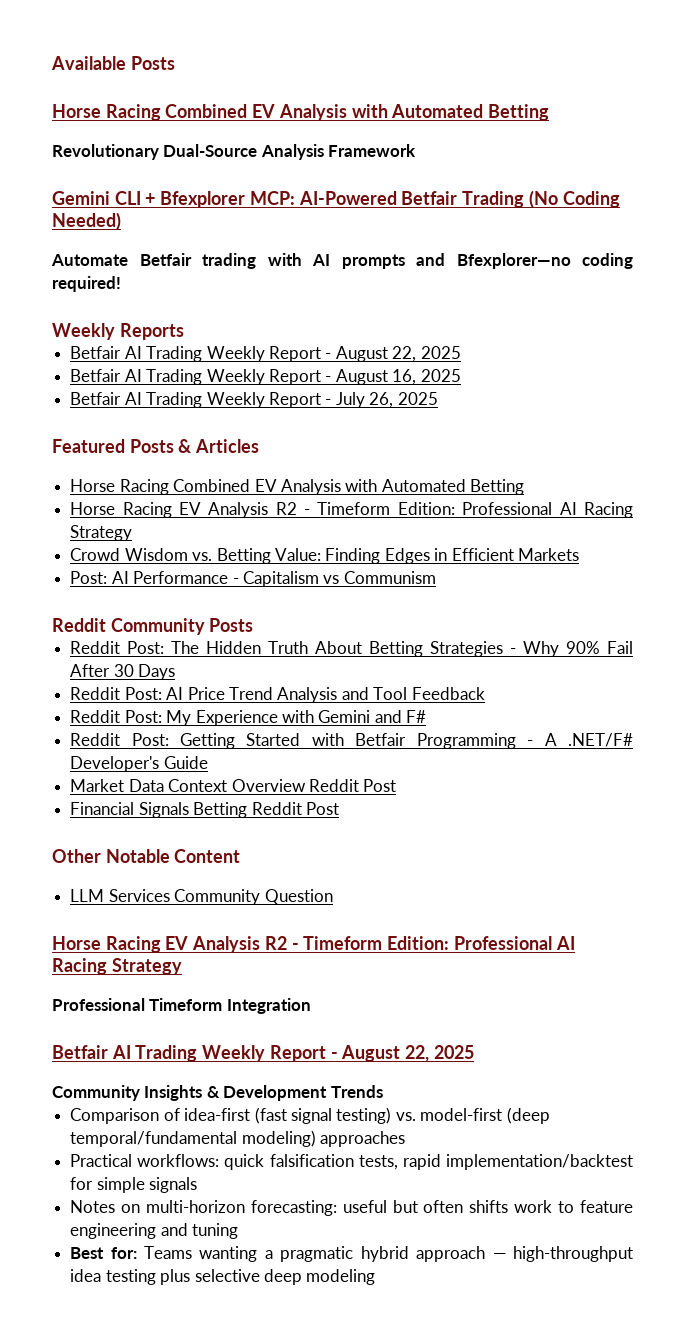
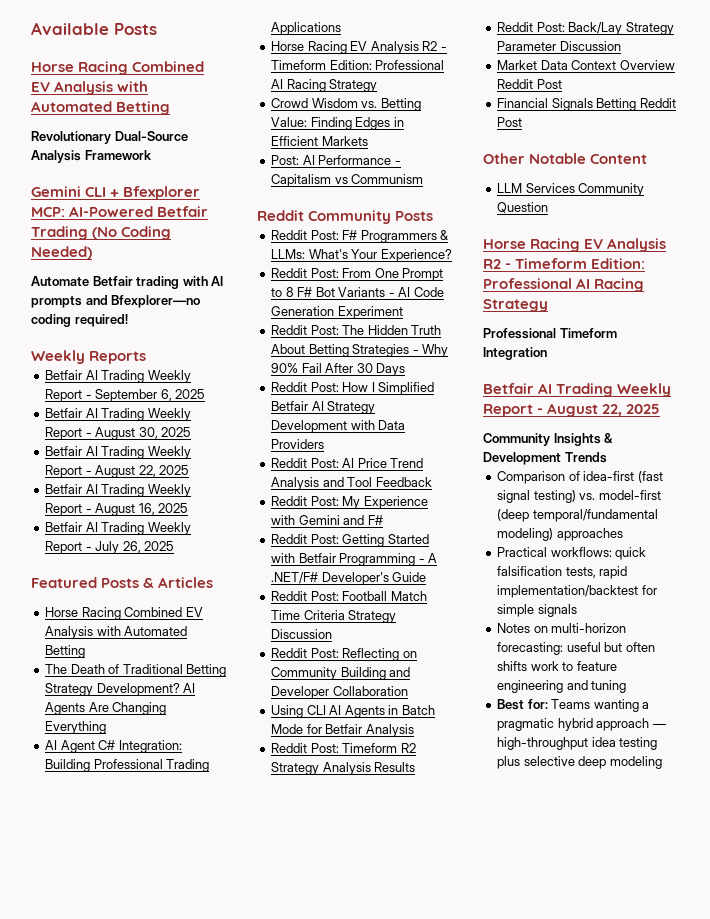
+ Betfair AI Trading Weekly Report - September 6, 2025
+ Betfair AI Trading Weekly Report - August 30, 2025
+ The Death of Traditional Betting Strategy Development? AI Agents Are Changing Everything
+ AI Agent C# Integration: Building Professional Trading Applications
+ Reddit Post: F# Programmers & LLMs: What's Your Experience?
+ Reddit Post: From One Prompt to 8 F# Bot Variants - AI Code Generation Experiment
+ Reddit Post: How I Simplified Betfair AI Strategy Development with Data Providers
+ Reddit Post: Football Match Time Criteria Strategy Discussion
+ Reddit Post: Reflecting on Community Building and Developer Collaboration
+ Using CLI AI Agents in Batch Mode for Betfair Analysis
+ Reddit Post: Timeform R2 Strategy Analysis Results
+ Reddit Post: Back/Lay Strategy Parameter Discussion

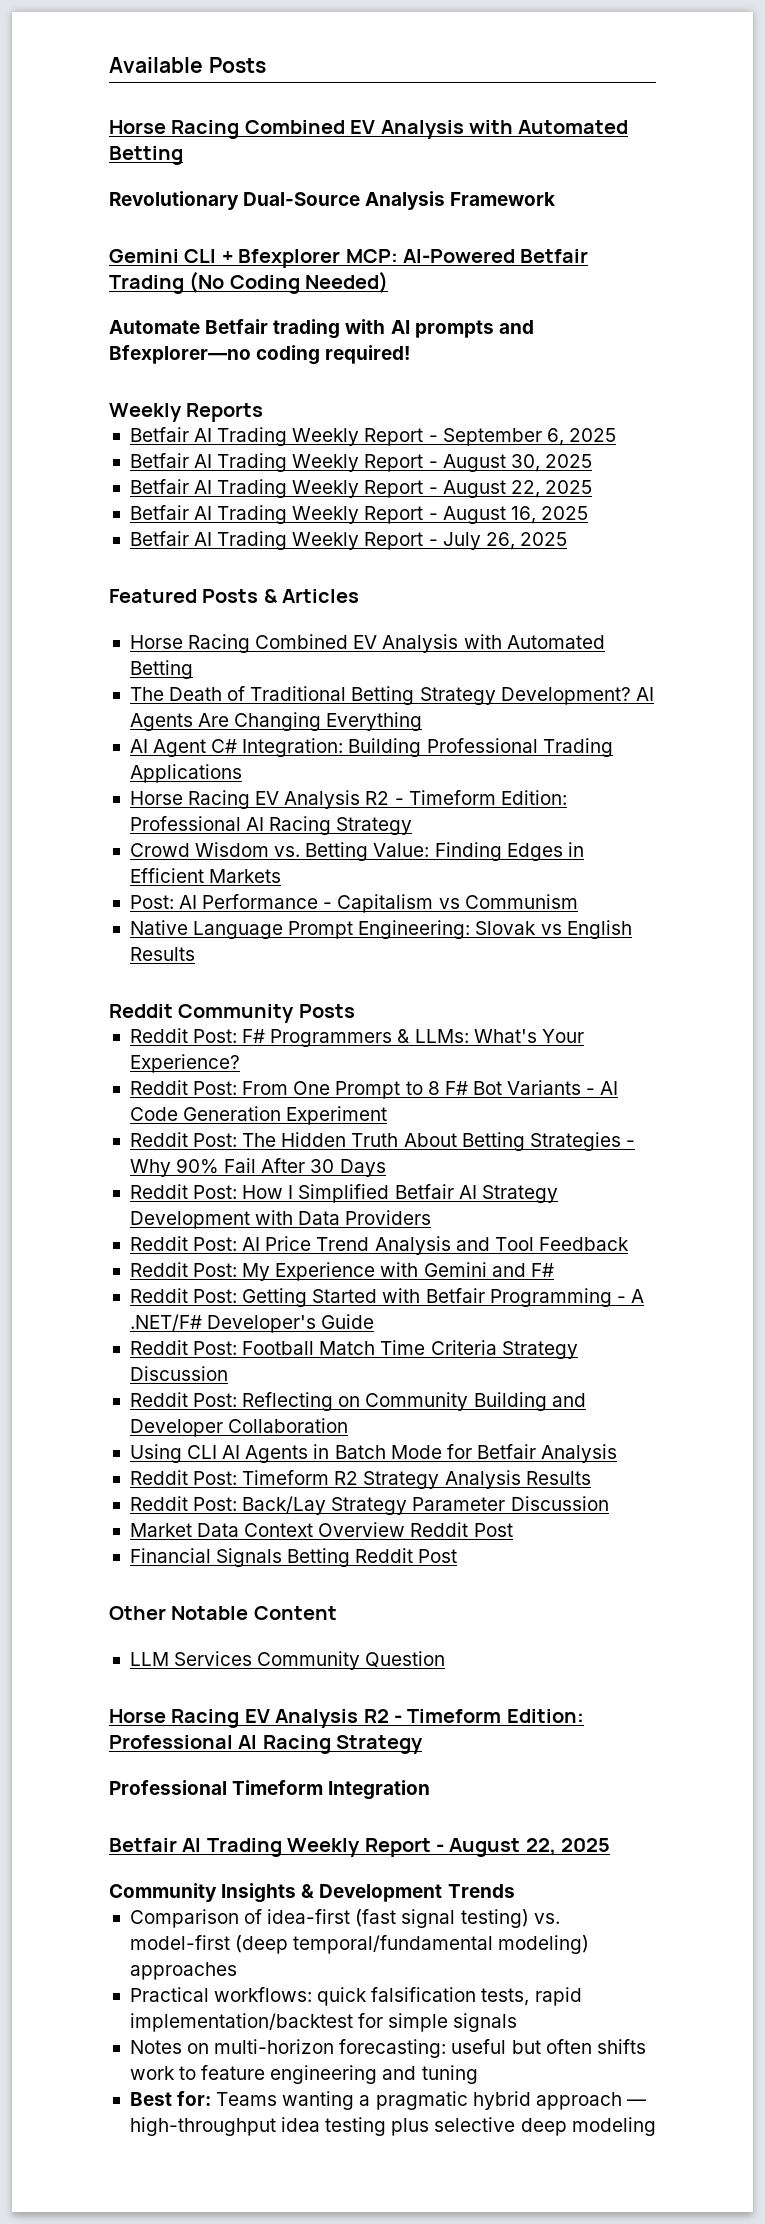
+ Native Language Prompt Engineering: Slovak vs English Results

